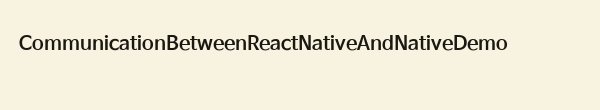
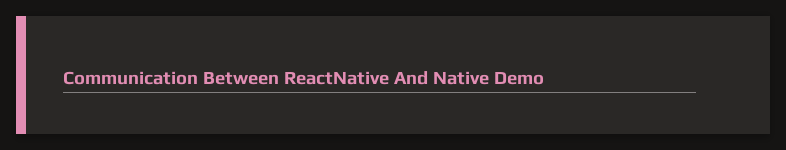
- CommunicationBetweenReactNativeAndNativeDemo
+ Communication Between ReactNative And Native Demo

